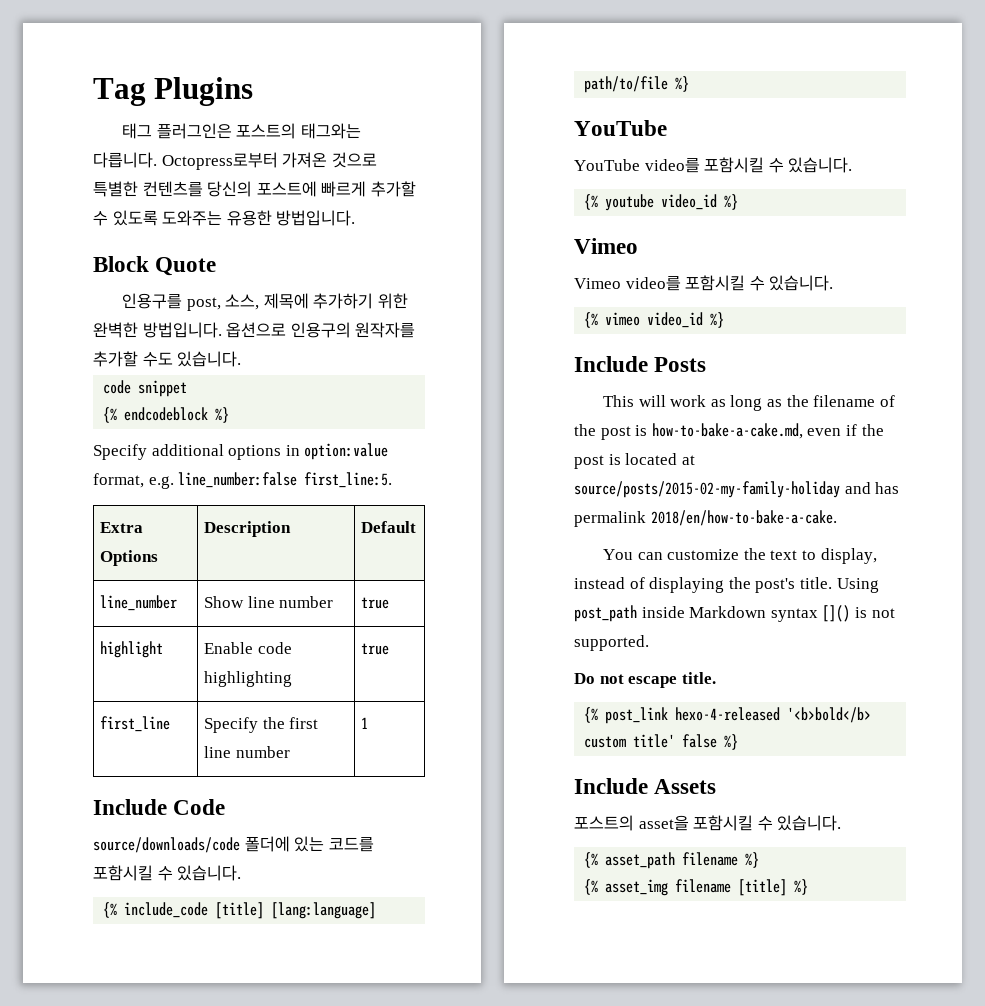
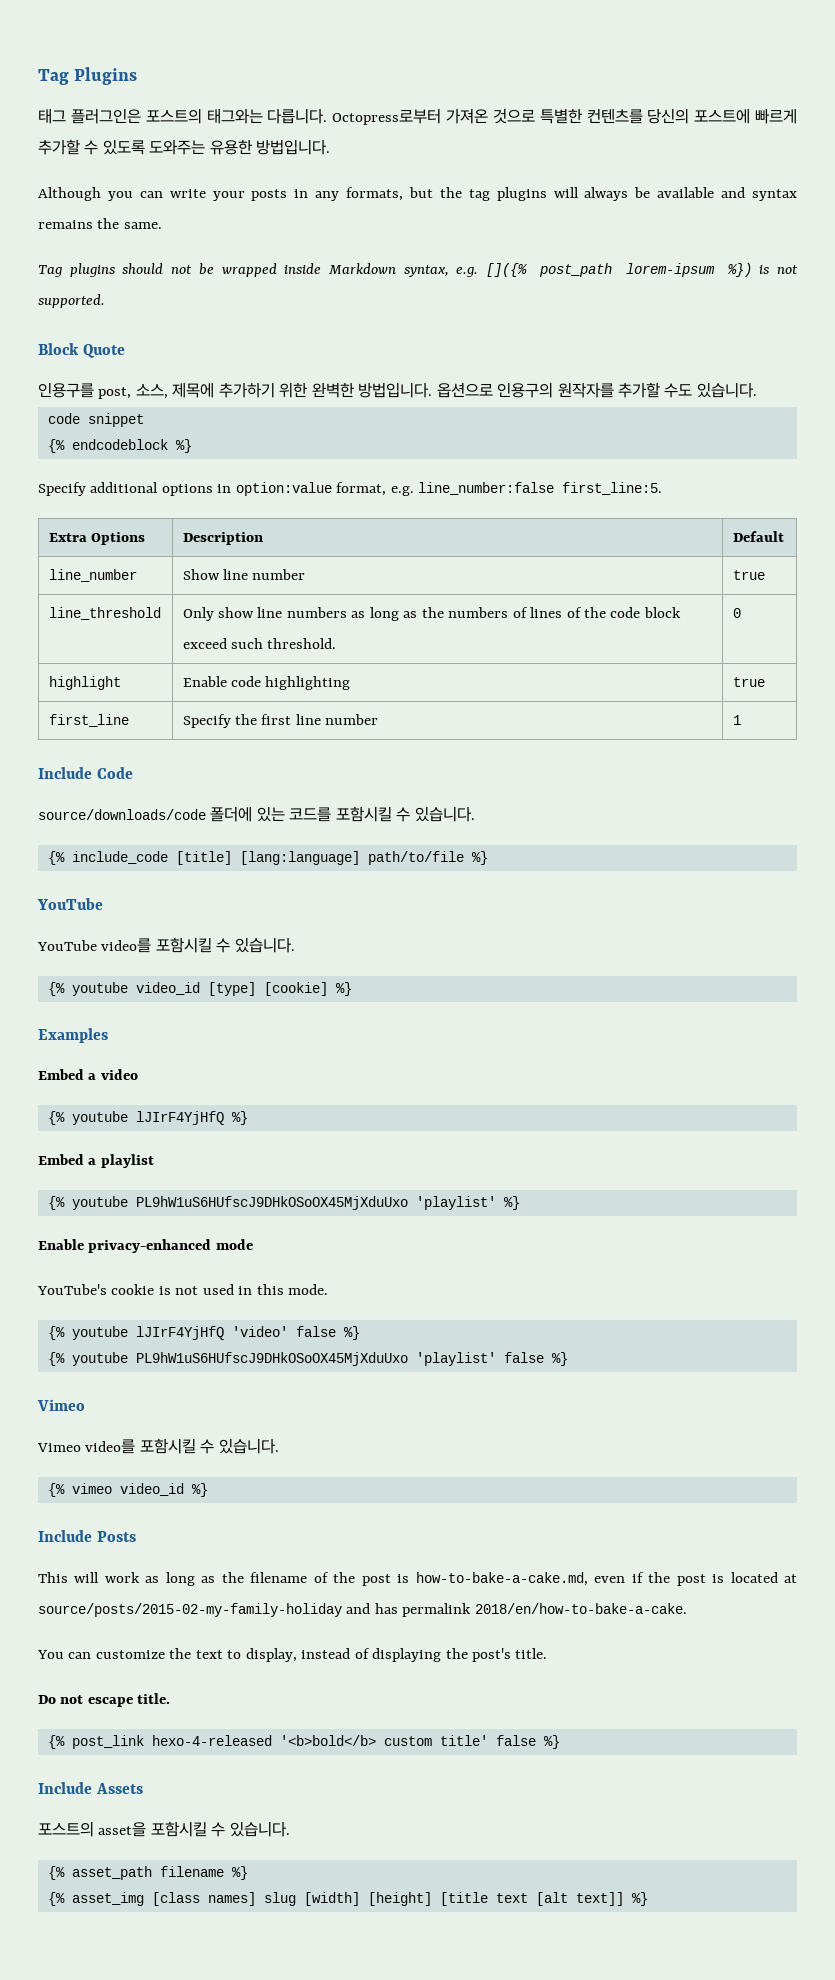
+ Although you can write your posts in any formats, but the tag plugins will always be available and syntax remains the same.
+ Tag plugins should not be wrapped inside Markdown syntax, e.g. []({% post_path lorem-ipsum %}) is not supported.
+ line_threshold | Only show line numbers as long as the numbers of lines of the code block exceed such threshold. | 0
- {% youtube video_id %}
+ {% youtube video_id [type] [cookie] %}
+ Examples
+ Embed a video
+ {% youtube lJIrF4YjHfQ %}
+ Embed a playlist
+ {% youtube PL9hW1uS6HUfscJ9DHkOSoOX45MjXduUxo 'playlist' %}
+ Enable privacy-enhanced mode
+ YouTube's cookie is not used in this mode.
+ {% youtube lJIrF4YjHfQ 'video' false %}
+ {% youtube PL9hW1uS6HUfscJ9DHkOSoOX45MjXduUxo 'playlist' false %}
- Using post_path inside Markdown syntax []() is not supported.
- {% asset_img filename [title] %}
+ {% asset_img [class names] slug [width] [height] [title text [alt text]] %}

